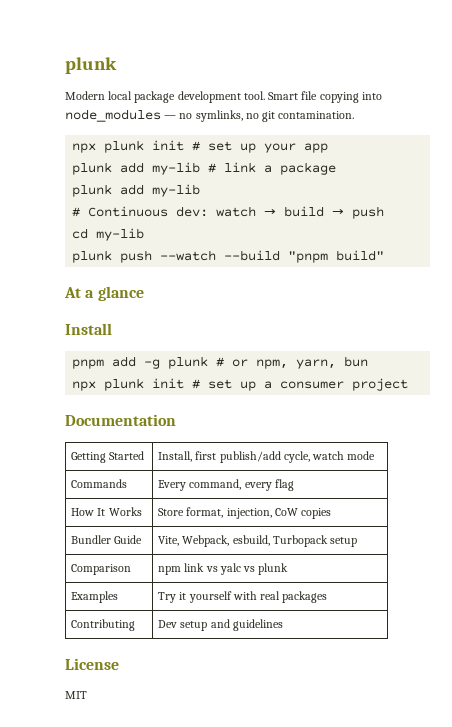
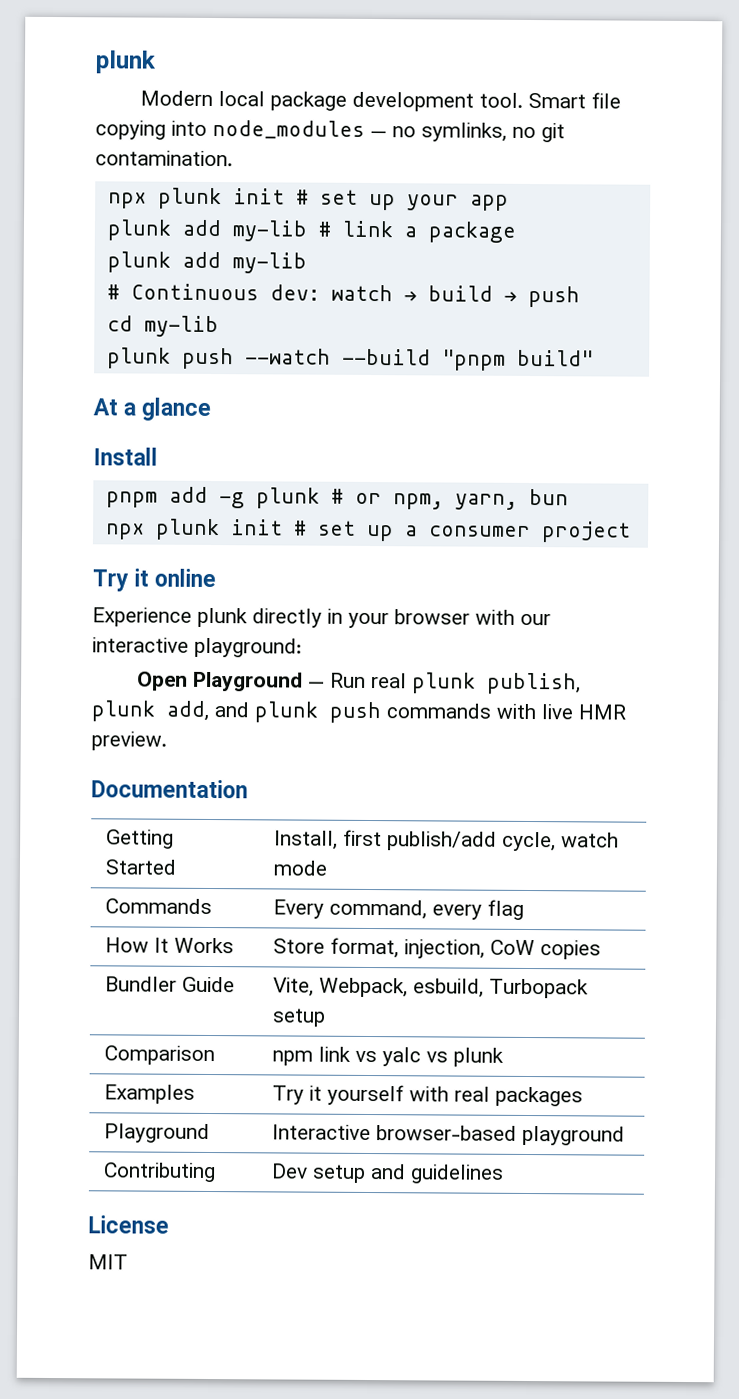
+ Try it online
+ Experience plunk directly in your browser with our interactive playground:
+ Open Playground — Run real plunk publish, plunk add, and plunk push commands with live HMR preview.
+ Playground | Interactive browser-based playground

